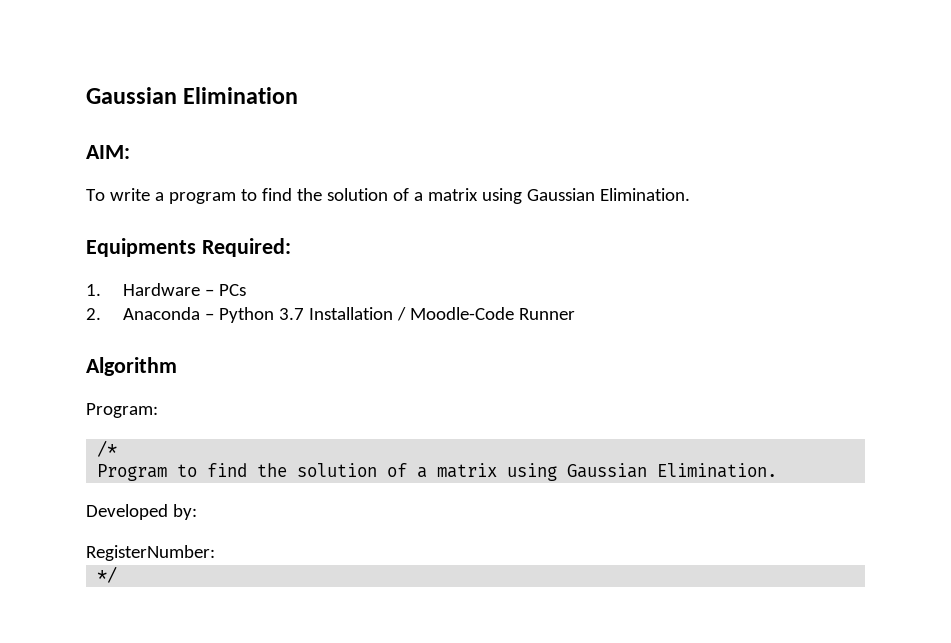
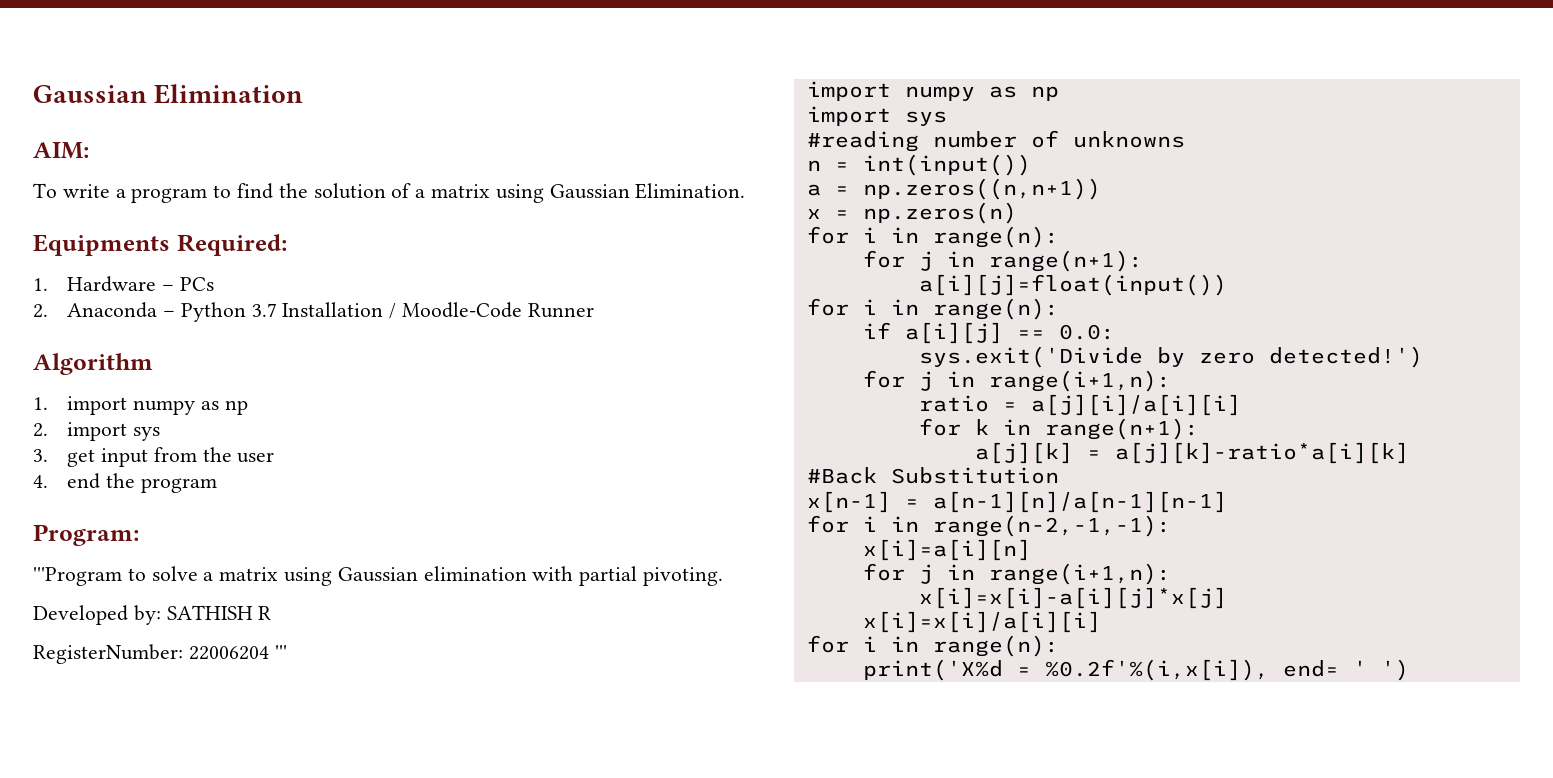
+ 1. import numpy as np
+ 2. import sys
+ 3. get input from the user
+ 4. end the program
  Program:
- /*
- Program to find the solution of a matrix using Gaussian Elimination.
+ '''Program to solve a matrix using Gaussian elimination with partial pivoting.
- Developed by:
+ Developed by: SATHISH R
- RegisterNumber:
- */
+ RegisterNumber: 22006204 '''
+ import numpy as np
+ import sys
+ #reading number of unknowns
+ n = int(input())
+ a = np.zeros((n,n+1))
+ x = np.zeros(n)
+ for i in range(n):
+ for j in range(n+1):
+ a[i][j]=float(input())
+ for i in range(n):
+ if a[i][j] == 0.0:
+ sys.exit('Divide by zero detected!')
+ for j in range(i+1,n):
+ ratio = a[j][i]/a[i][i]
+ for k in range(n+1):
+ a[j][k] = a[j][k]-ratio*a[i][k]
+ #Back Substitution
+ x[n-1] = a[n-1][n]/a[n-1][n-1]
+ for i in range(n-2,-1,-1):
+ x[i]=a[i][n]
+ for j in range(i+1,n):
+ x[i]=x[i]-a[i][j]*x[j]
+ x[i]=x[i]/a[i][i]
+ for i in range(n):
+ print('X%d = %0.2f'%(i,x[i]), end= ' ')

